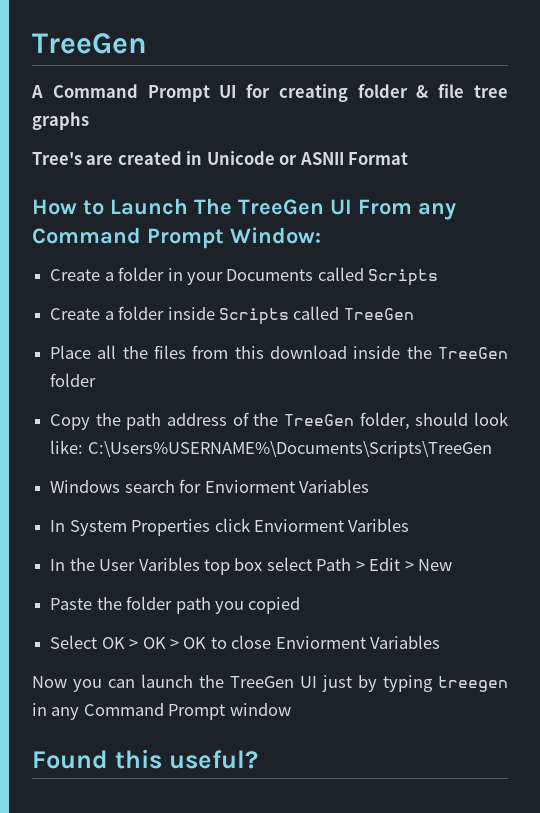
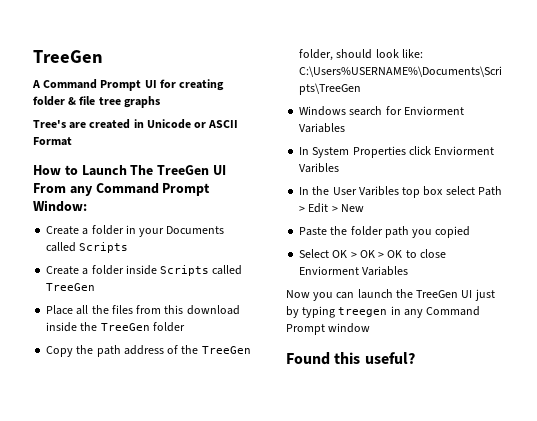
- Tree's are created in Unicode or ASNII Format
+ Tree's are created in Unicode or ASCII Format

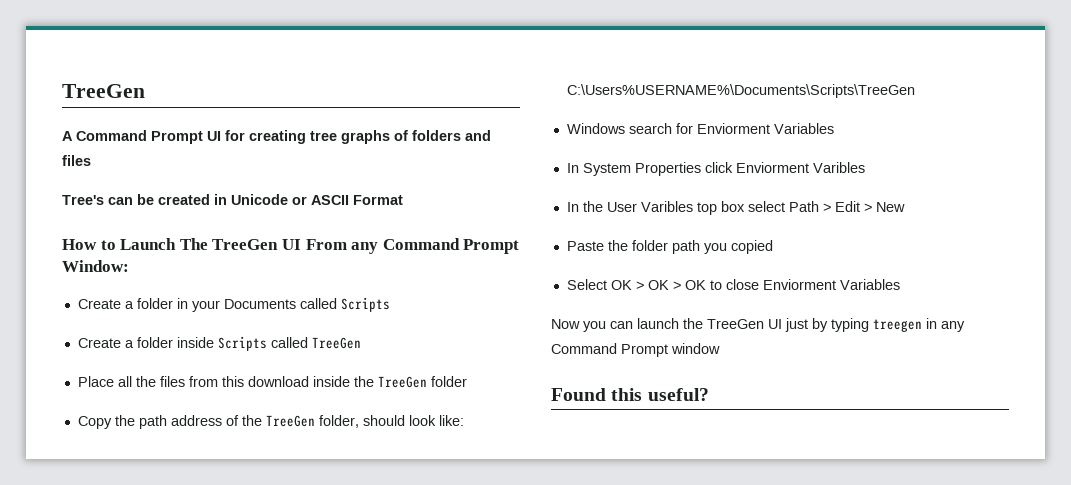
- A Command Prompt UI for creating folder & file tree graphs
+ A Command Prompt UI for creating tree graphs of folders and files
- Tree's are created in Unicode or ASCII Format
+ Tree's can be created in Unicode or ASCII Format

